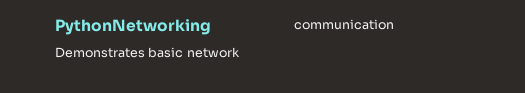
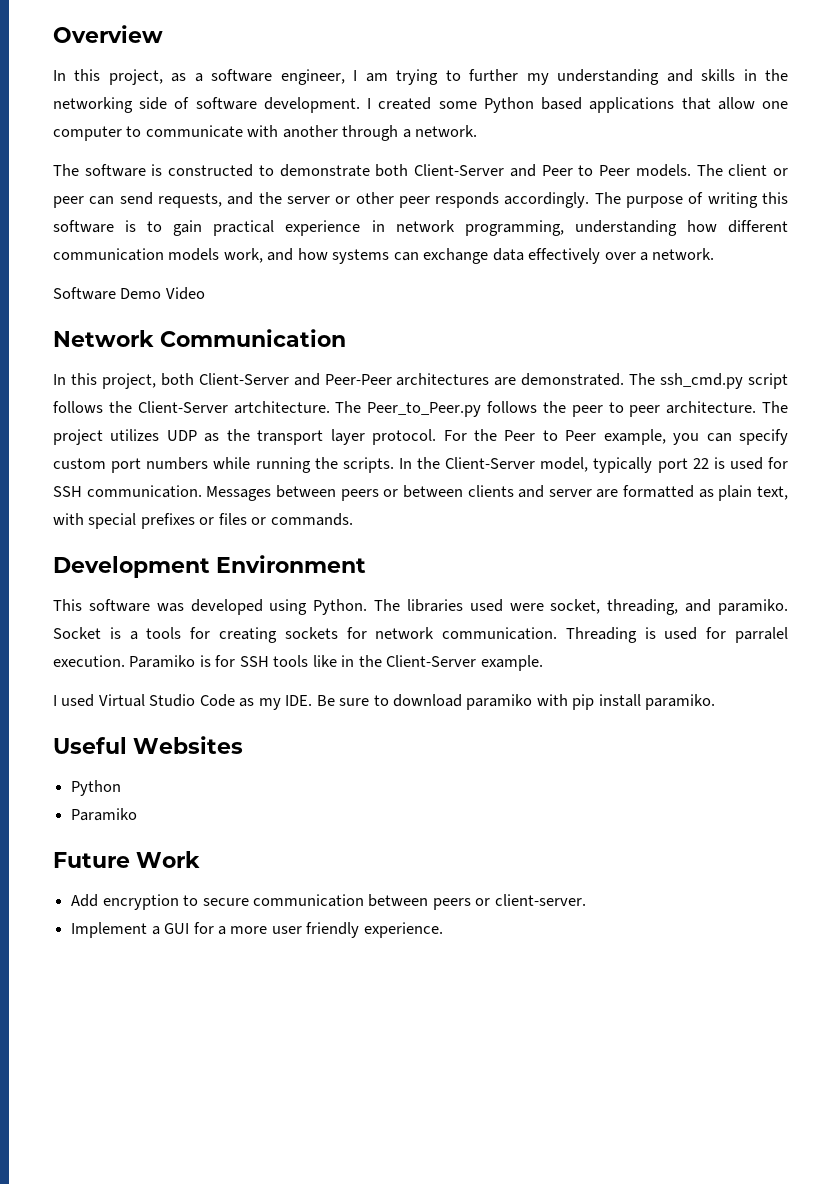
- PythonNetworking
- Demonstrates basic network communication
+ Overview
+ In this project, as a software engineer, I am trying to further my understanding and skills in the networking side of software development. I created some Python based applications that allow one computer to communicate with another through a network.
+ The software is constructed to demonstrate both Client-Server and Peer to Peer models. The client or peer can send requests, and the server or other peer responds accordingly. The purpose of writing this software is to gain practical experience in network programming, understanding how different communication models work, and how systems can exchange data effectively over a network.
+ Software Demo Video
+ Network Communication
+ In this project, both Client-Server and Peer-Peer architectures are demonstrated. The ssh_cmd.py script follows the Client-Server artchitecture. The Peer_to_Peer.py follows the peer to peer architecture. The project utilizes UDP as the transport layer protocol. For the Peer to Peer example, you can specify custom port numbers while running the scripts. In the Client-Server model, typically port 22 is used for SSH communication. Messages between peers or between clients and server are formatted as plain text, with special prefixes or files or commands.
+ Development Environment
+ This software was developed using Python. The libraries used were socket, threading, and paramiko. Socket is a tools for creating sockets for network communication. Threading is used for parralel execution. Paramiko is for SSH tools like in the Client-Server example.
+ I used Virtual Studio Code as my IDE. Be sure to download paramiko with pip install paramiko.
+ Useful Websites
+ Python
+ Paramiko
+ Future Work
+ Add encryption to secure communication between peers or client-server.
+ Implement a GUI for a more user friendly experience.

